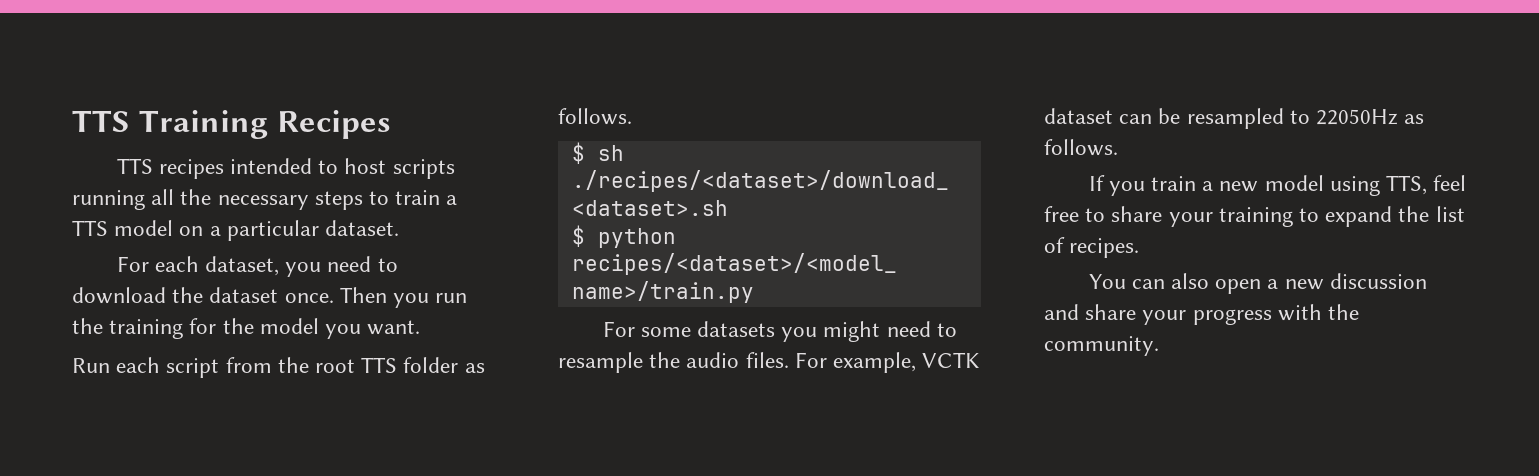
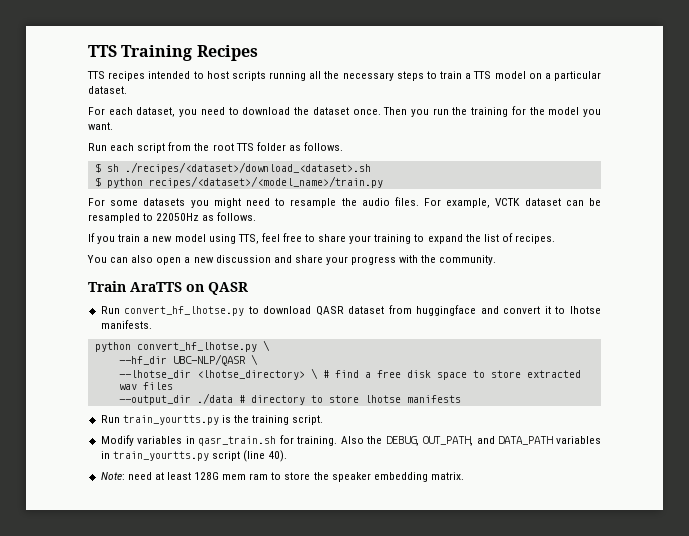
+ Train AraTTS on QASR
+ Run convert_hf_lhotse.py to download QASR dataset from huggingface and convert it to lhotse manifests.
+ python convert_hf_lhotse.py \
+ --hf_dir UBC-NLP/QASR \
+ --lhotse_dir <lhotse_directory> \ # find a free disk space to store extracted wav files
+ --output_dir ./data # directory to store lhotse manifests
+ Run train_yourtts.py is the training script.
+ Modify variables in qasr_train.sh for training. Also the DEBUG, OUT_PATH, and DATA_PATH variables in train_yourtts.py script (line 40).
+ Note: need at least 128G mem ram to store the speaker embedding matrix.

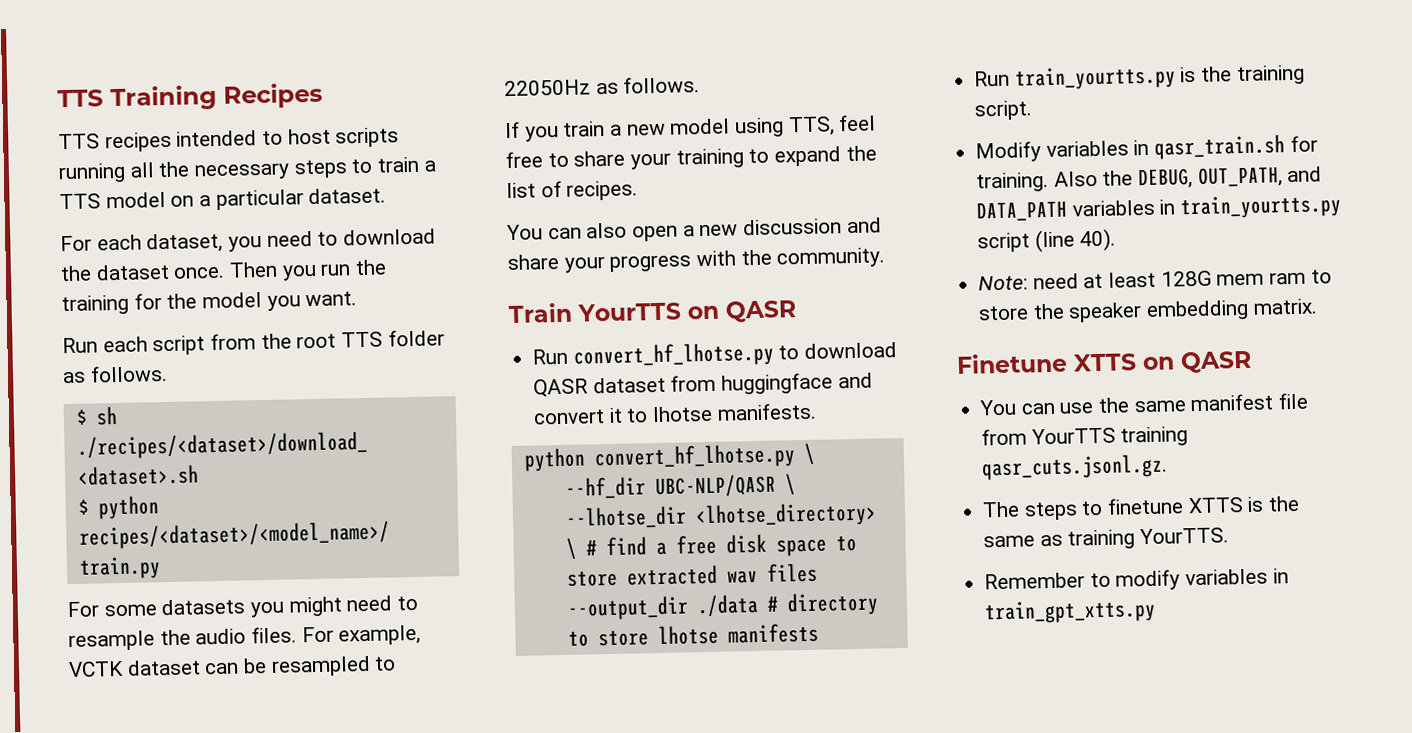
- Train AraTTS on QASR
+ Train YourTTS on QASR
+ Finetune XTTS on QASR
+ You can use the same manifest file from YourTTS training qasr_cuts.jsonl.gz.
+ The steps to finetune XTTS is the same as training YourTTS.
+ Remember to modify variables in train_gpt_xtts.py

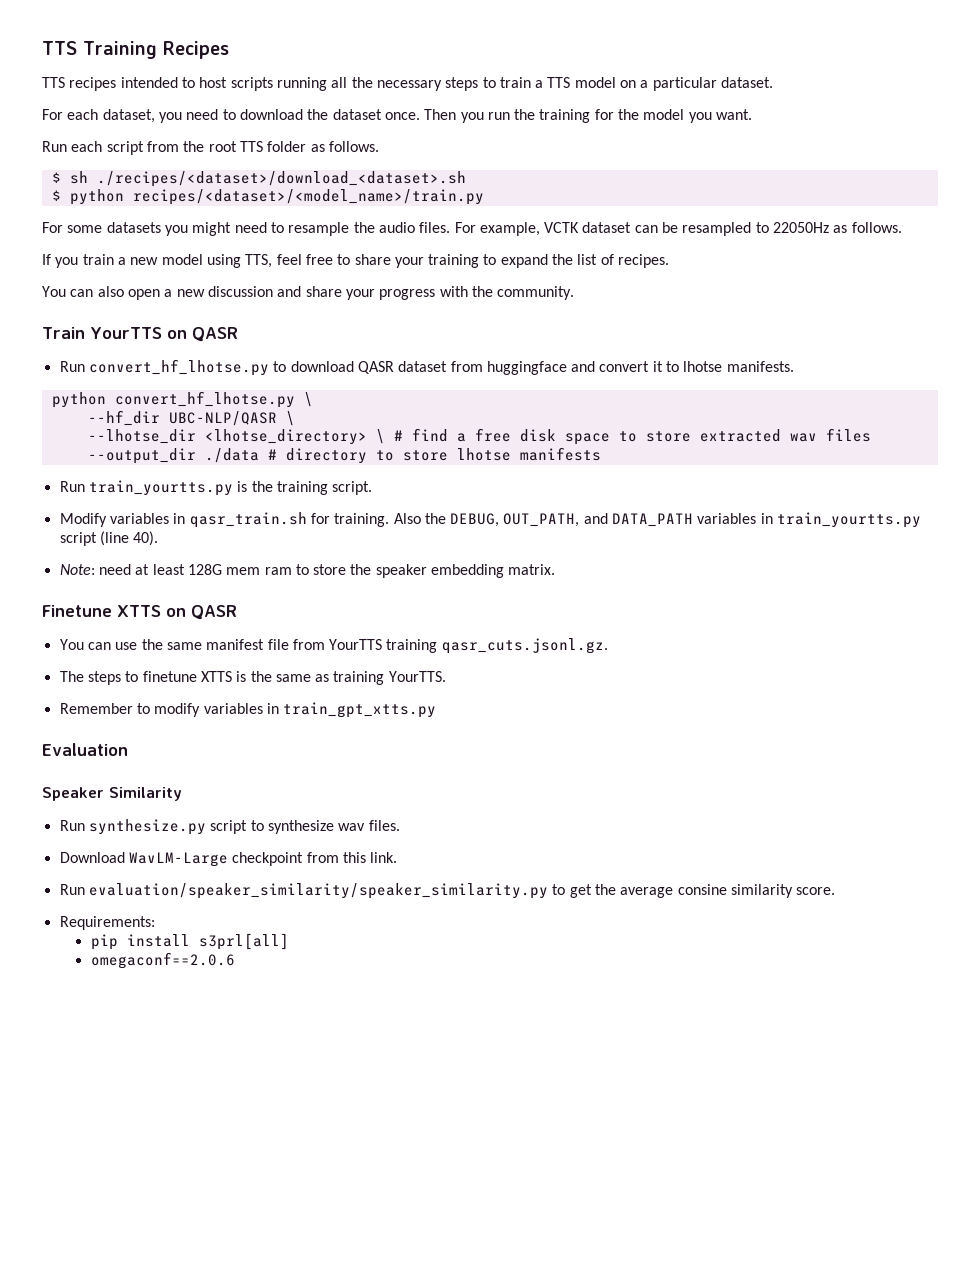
+ Evaluation
+ Speaker Similarity
+ Run synthesize.py script to synthesize wav files.
+ Download WavLM-Large checkpoint from this link.
+ Run evaluation/speaker_similarity/speaker_similarity.py to get the average consine similarity score.
+ Requirements:
+ pip install s3prl[all]
+ omegaconf==2.0.6

